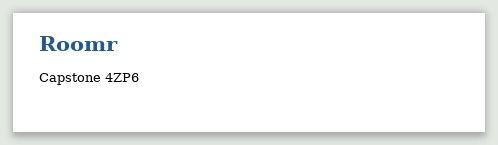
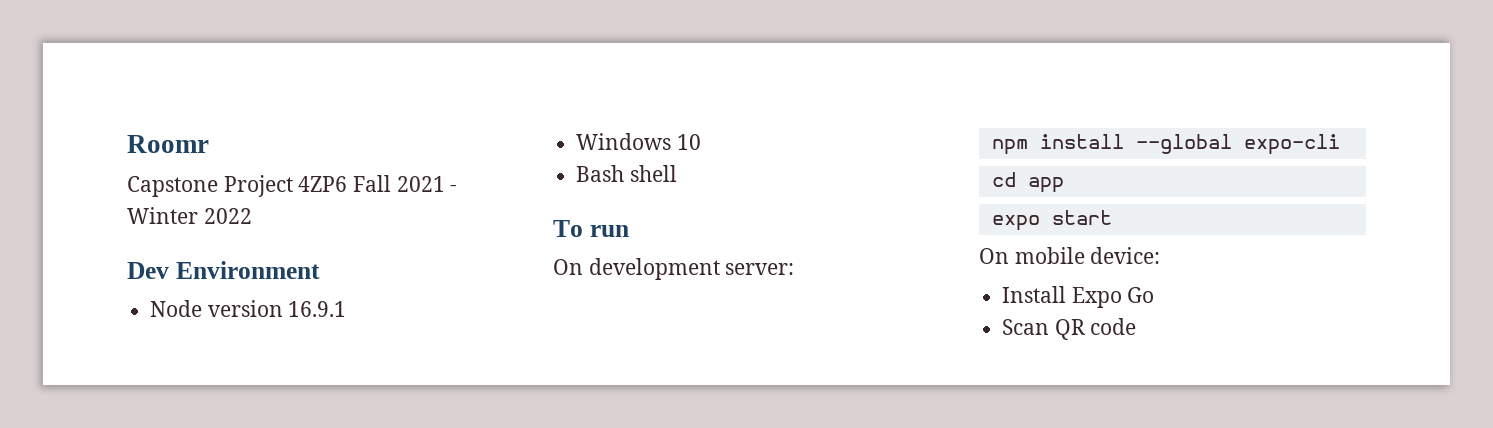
- Capstone 4ZP6
+ Capstone Project 4ZP6 Fall 2021 - Winter 2022
+ Dev Environment
+ Node version 16.9.1
+ Windows 10
+ Bash shell
+ To run
+ On development server:
+ npm install --global expo-cli
+ cd app
+ expo start
+ On mobile device:
+ Install Expo Go
+ Scan QR code

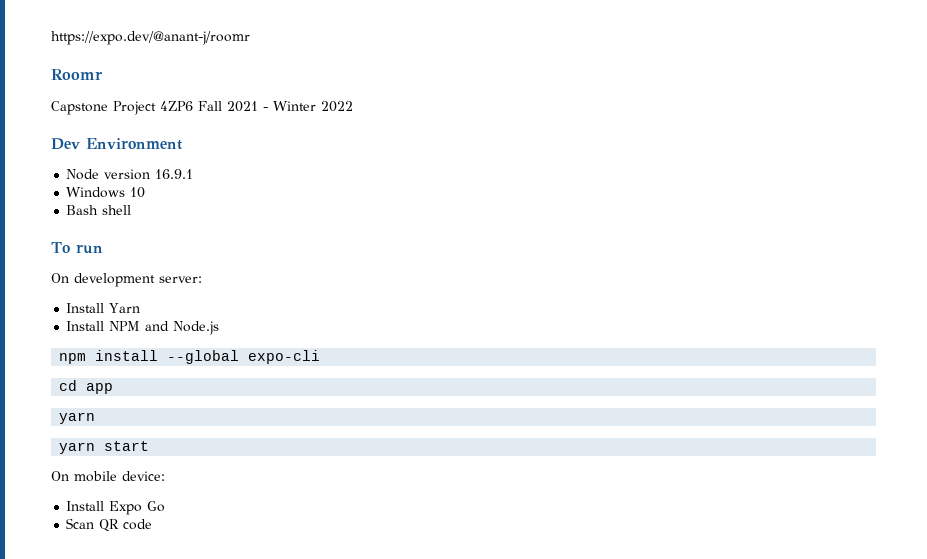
+ https://expo.dev/@anant-j/roomr
+ Install Yarn
+ Install NPM and Node.js
  cd app
- expo start
+ yarn
+ yarn start

